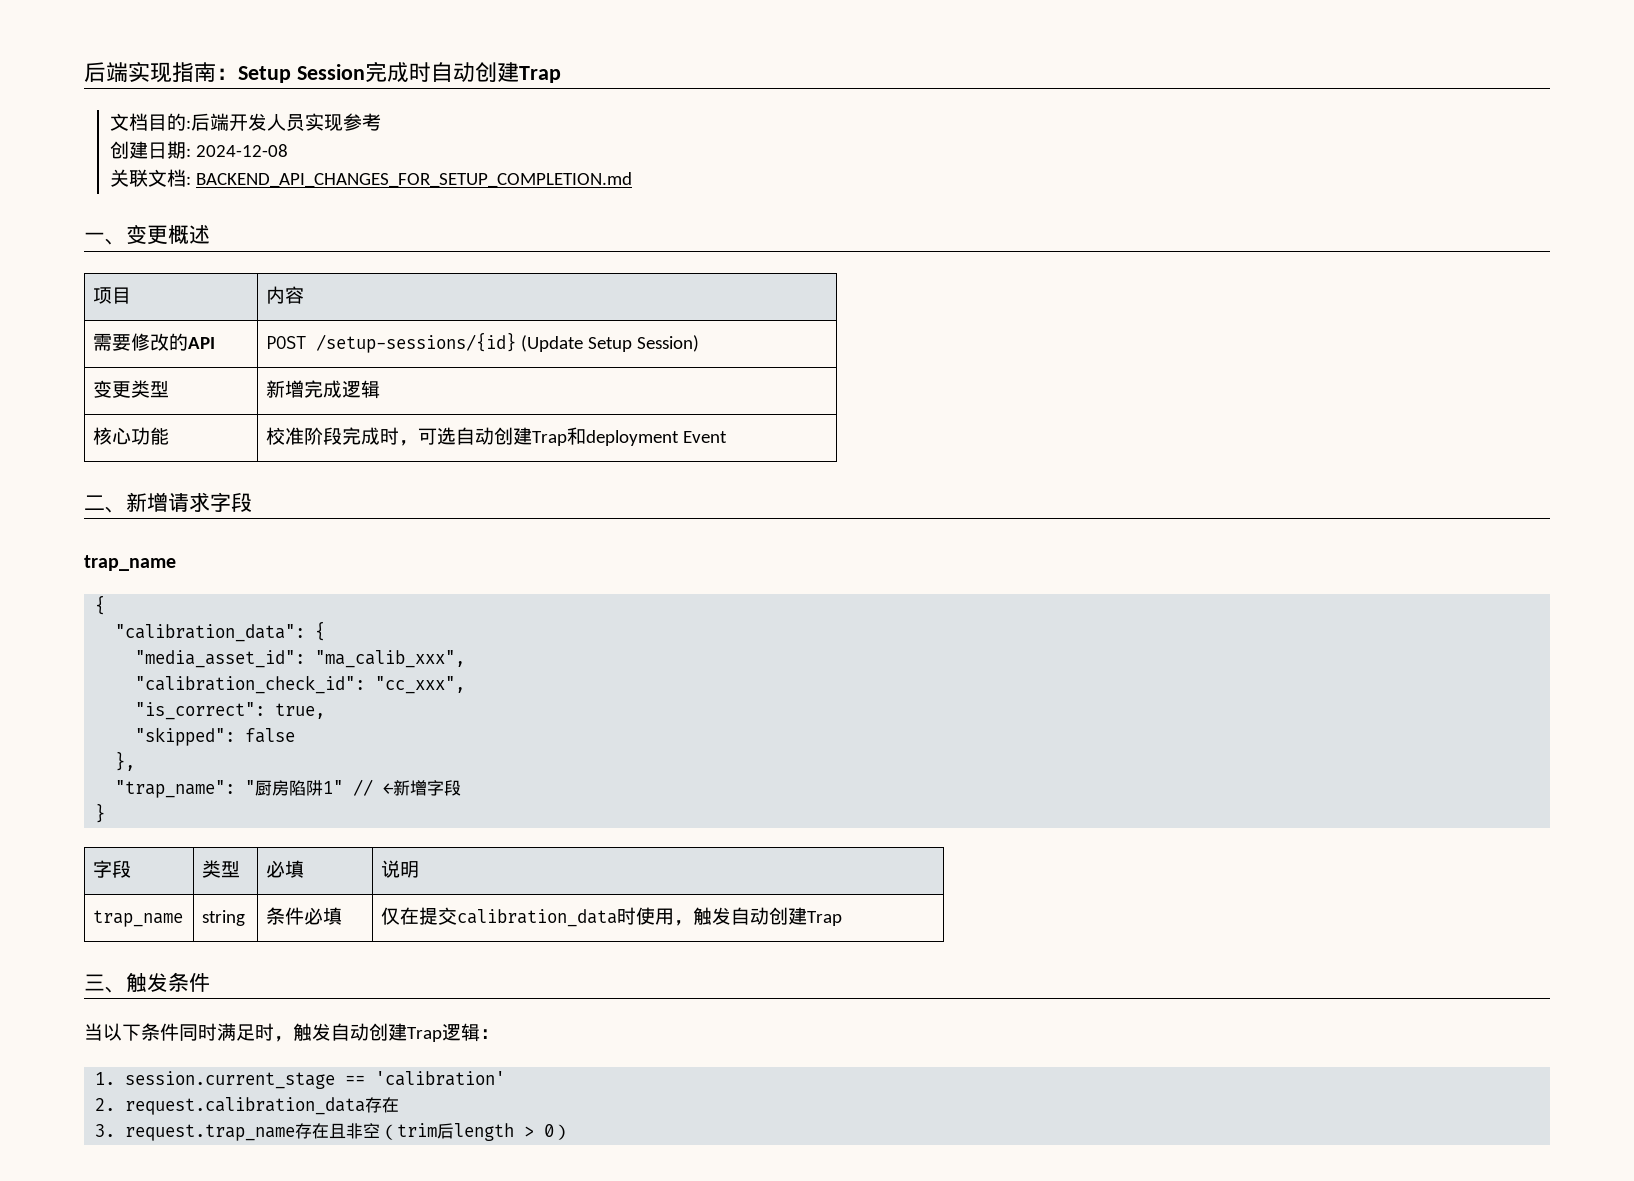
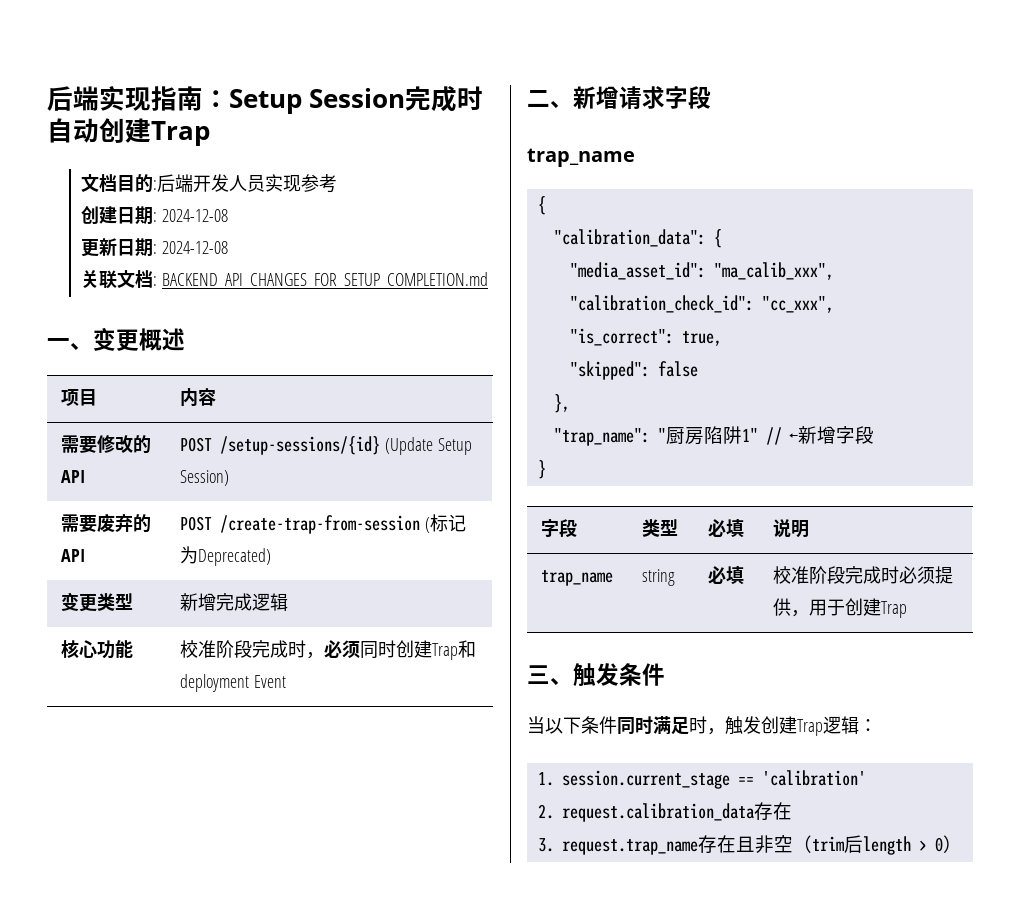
+ 更新日期: 2024-12-08
+ 需要废弃的API | POST /create-trap-from-session (标记为Deprecated)
- 核心功能 | 校准阶段完成时，可选自动创建Trap和deployment Event
+ 核心功能 | 校准阶段完成时，必须同时创建Trap和deployment Event
- trap_name | string | 条件必填 | 仅在提交calibration_data时使用，触发自动创建Trap
+ trap_name | string | 必填 | 校准阶段完成时必须提供，用于创建Trap
- 当以下条件同时满足时，触发自动创建Trap逻辑：
+ 当以下条件同时满足时，触发创建Trap逻辑：

